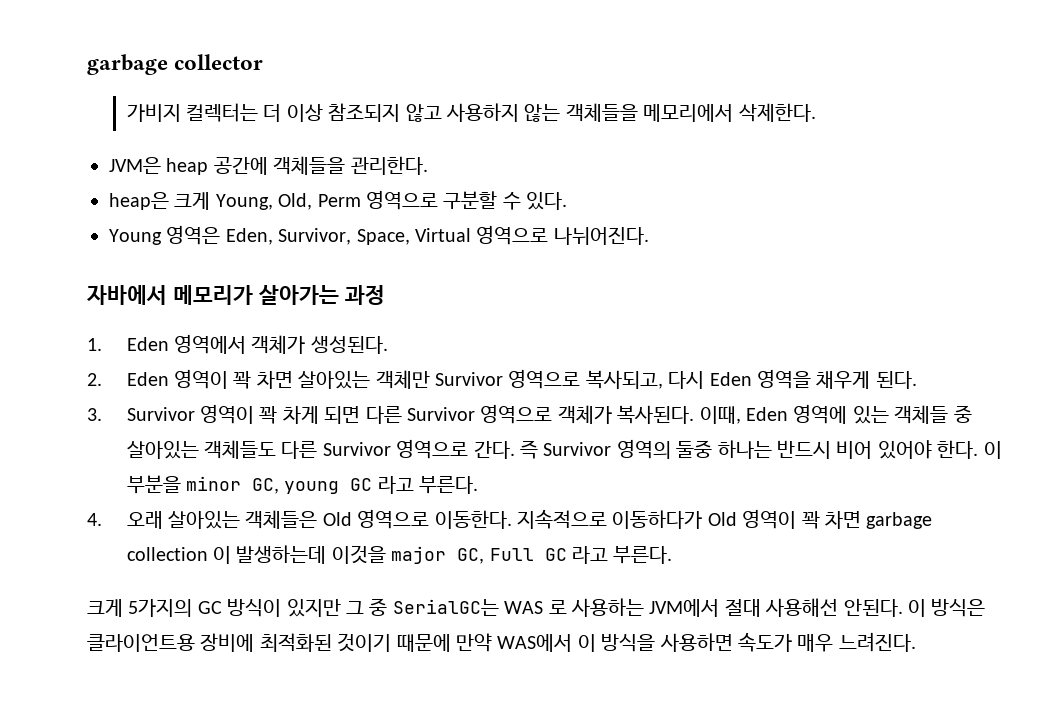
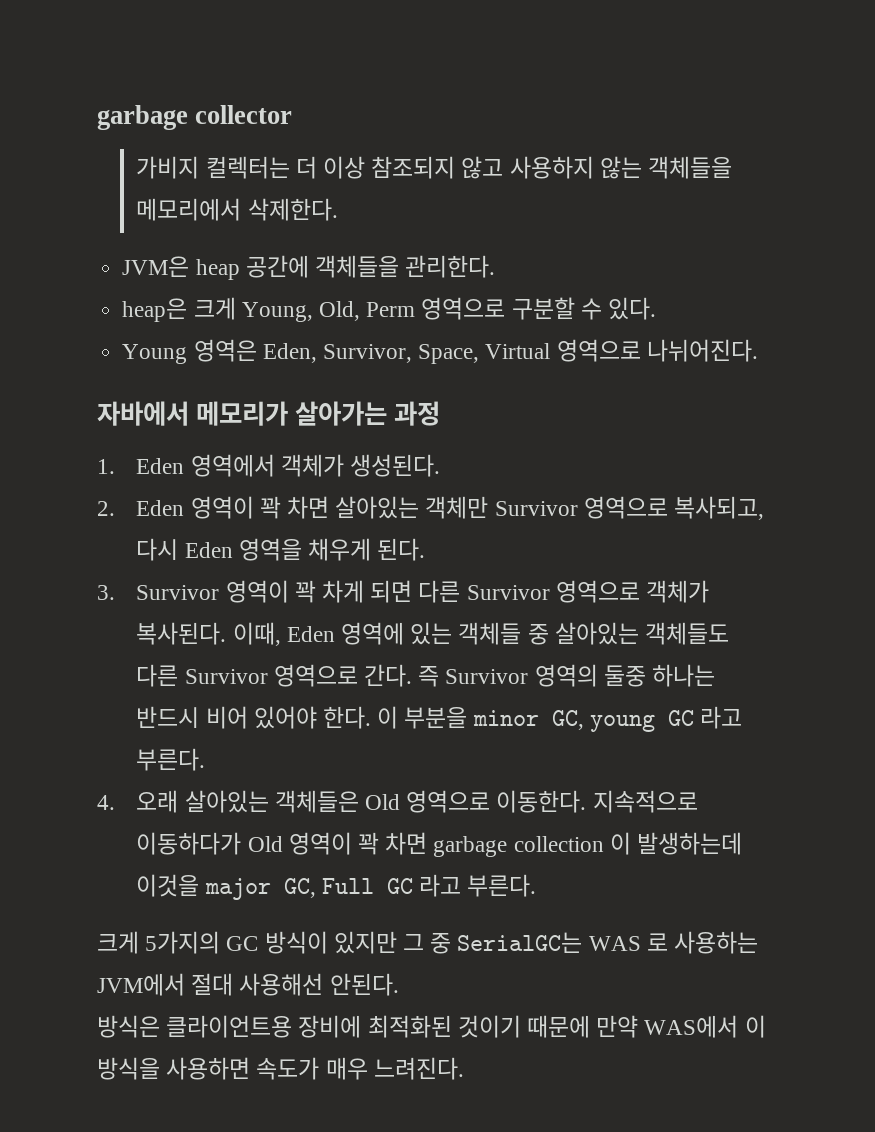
- 크게 5가지의 GC 방식이 있지만 그 중 SerialGC는 WAS 로 사용하는 JVM에서 절대 사용해선 안된다. 이 방식은 클라이언트용 장비에 최적화된 것이기 때문에 만약 WAS에서 이 방식을 사용하면 속도가 매우 느려진다.
+ 크게 5가지의 GC 방식이 있지만 그 중 SerialGC는 WAS 로 사용하는 JVM에서 절대 사용해선 안된다.
+ 방식은 클라이언트용 장비에 최적화된 것이기 때문에 만약 WAS에서 이 방식을 사용하면 속도가 매우 느려진다.

